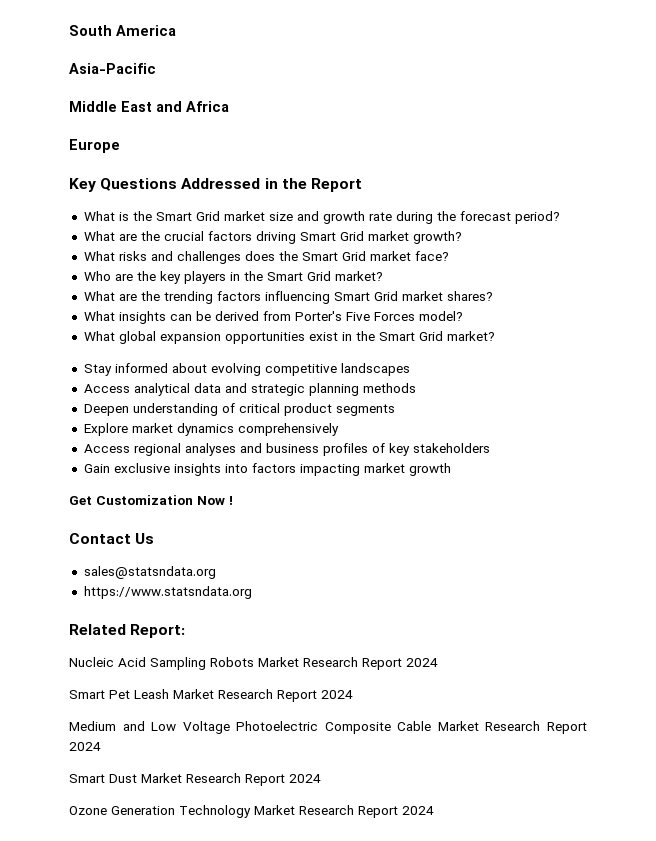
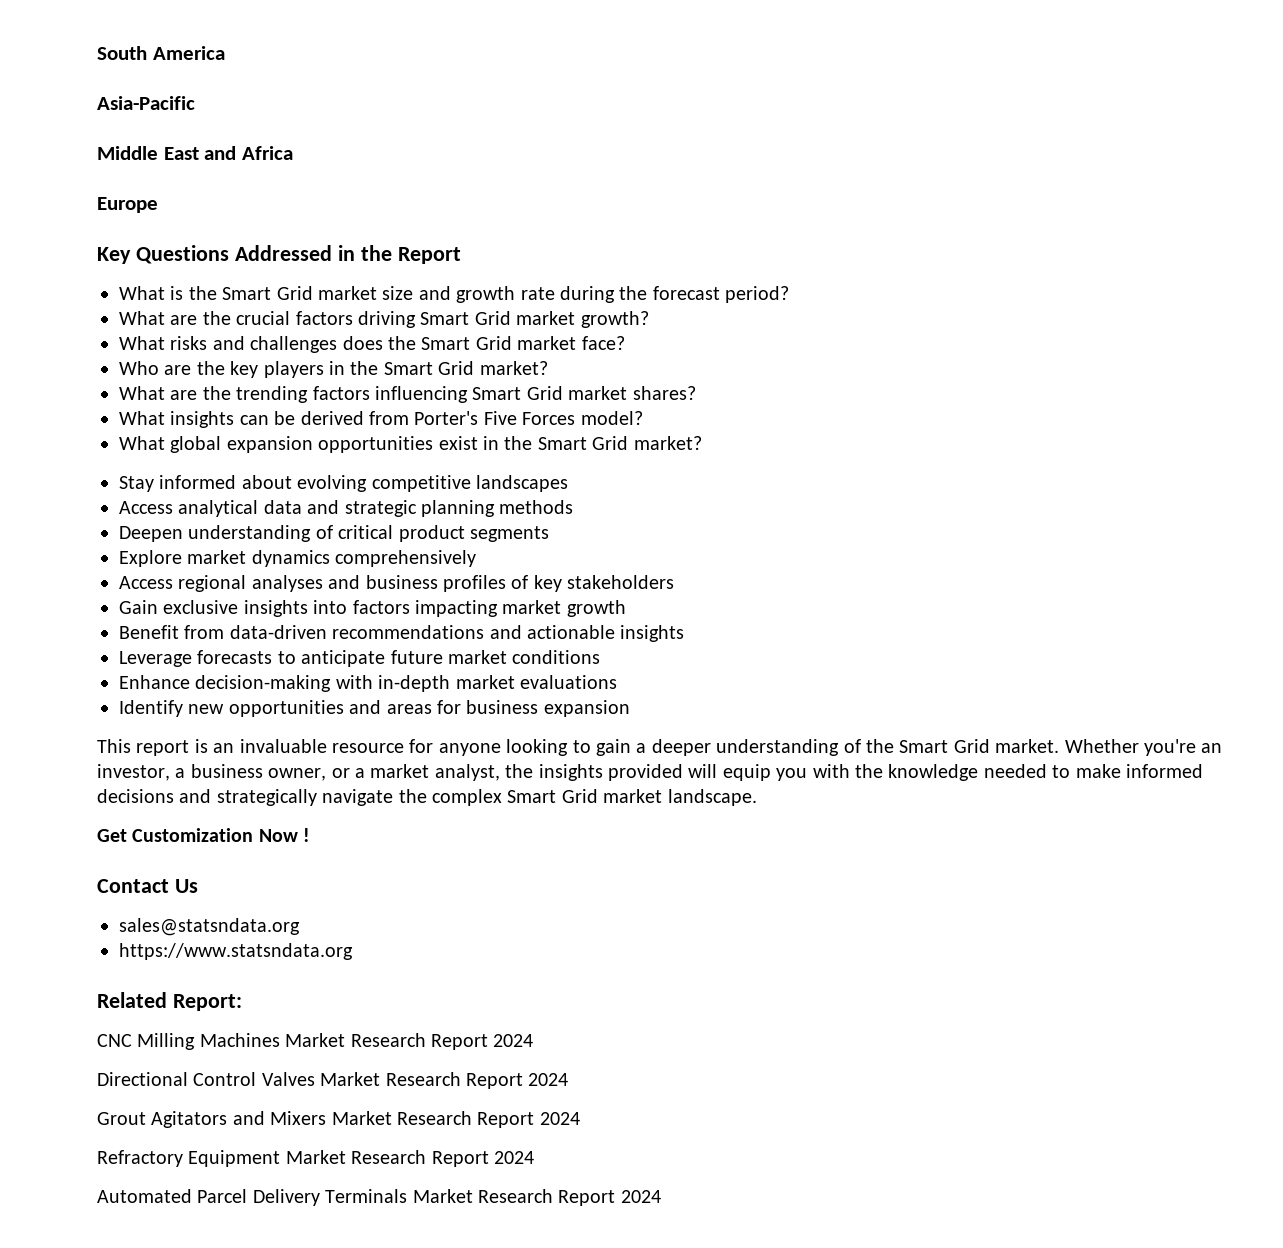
+ Benefit from data-driven recommendations and actionable insights
+ Leverage forecasts to anticipate future market conditions
+ Enhance decision-making with in-depth market evaluations
+ Identify new opportunities and areas for business expansion
+ This report is an invaluable resource for anyone looking to gain a deeper understanding of the Smart Grid market. Whether you're an investor, a business owner, or a market analyst, the insights provided will equip you with the knowledge needed to make informed decisions and strategically navigate the complex Smart Grid market landscape.
- Nucleic Acid Sampling Robots Market Research Report 2024
- Smart Pet Leash Market Research Report 2024
- Medium and Low Voltage Photoelectric Composite Cable Market Research Report 2024
- Smart Dust Market Research Report 2024
- Ozone Generation Technology Market Research Report 2024
+ CNC Milling Machines Market Research Report 2024
+ Directional Control Valves Market Research Report 2024
+ Grout Agitators and Mixers Market Research Report 2024
+ Refractory Equipment Market Research Report 2024
+ Automated Parcel Delivery Terminals Market Research Report 2024

